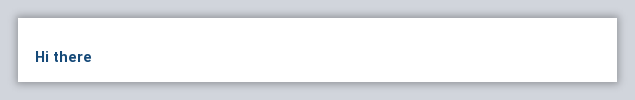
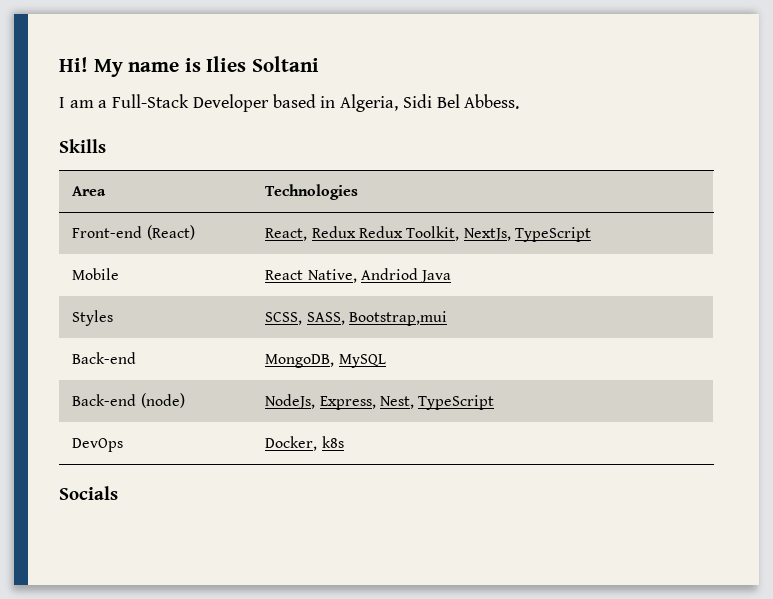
- Hi there
+ Hi! My name is Ilies Soltani
+ I am a Full-Stack Developer based in Algeria, Sidi Bel Abbess.
+ Skills
+ Area | Technologies
+ Front-end (React) | React, Redux Redux Toolkit, NextJs, TypeScript
+ Mobile | React Native, Andriod Java
+ Styles | SCSS, SASS, Bootstrap,mui
+ Back-end | MongoDB, MySQL
+ Back-end (node) | NodeJs, Express, Nest, TypeScript
+ DevOps | Docker, k8s
+ Socials

